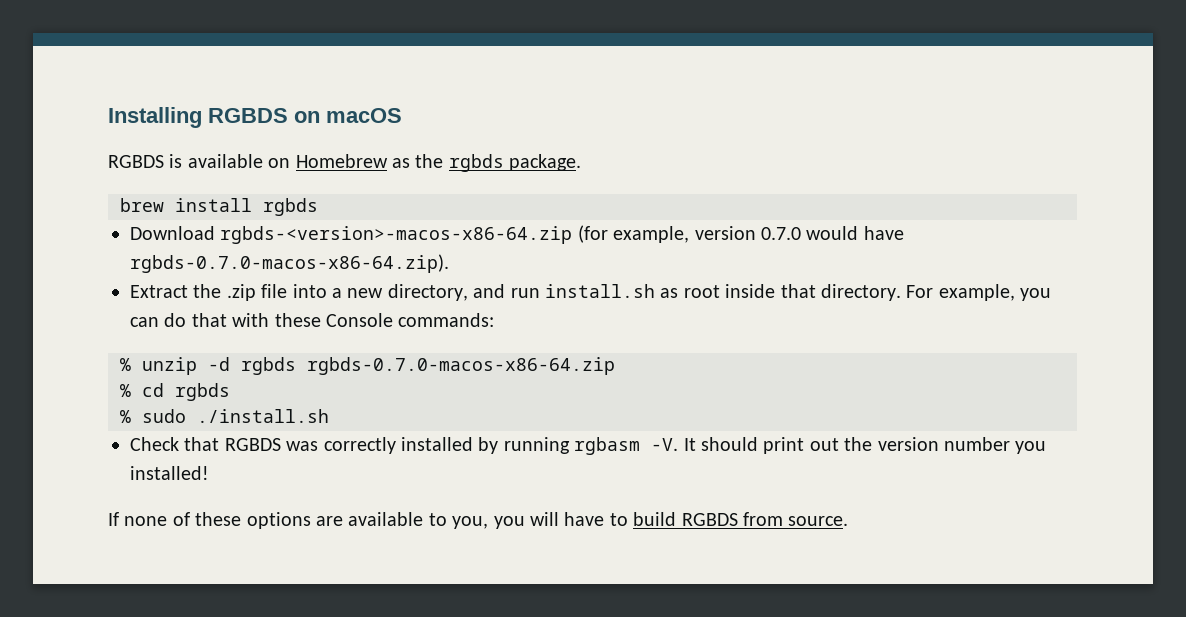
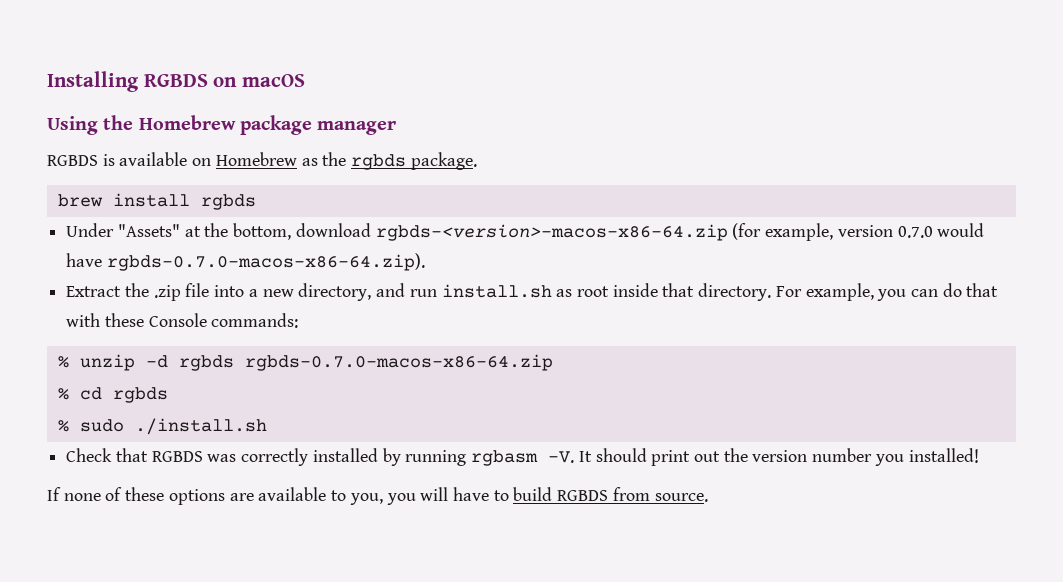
+ Using the Homebrew package manager
- Download rgbds-<version>-macos-x86-64.zip (for example, version 0.7.0 would have rgbds-0.7.0-macos-x86-64.zip).
+ Under "Assets" at the bottom, download rgbds-<version>-macos-x86-64.zip (for example, version 0.7.0 would have rgbds-0.7.0-macos-x86-64.zip).

